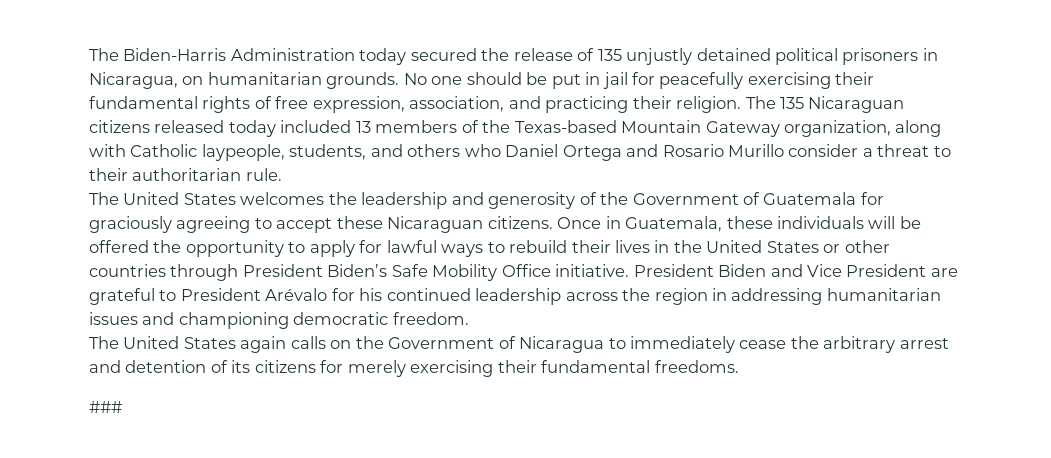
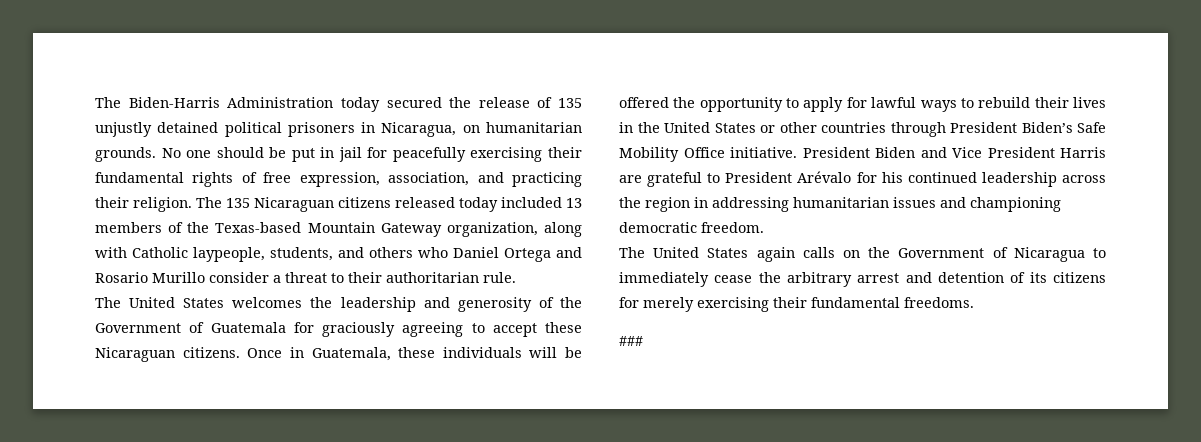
- President Biden and Vice President are grateful to President Arévalo for his continued leadership across the region in addressing humanitarian issues and championing democratic freedom.
+ President Biden and Vice President Harris are grateful to President Arévalo for his continued leadership across the region in addressing humanitarian issues and championing democratic freedom.

